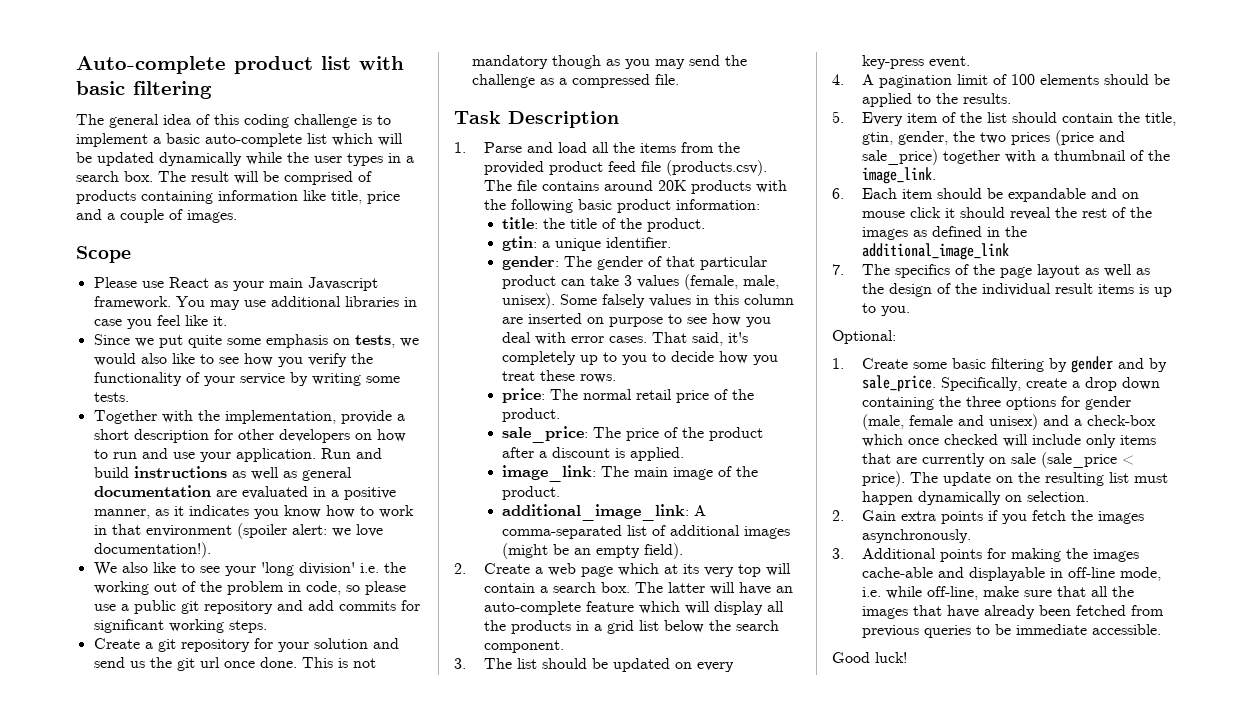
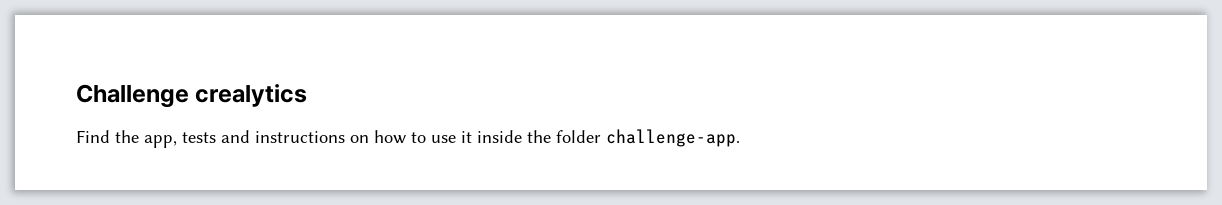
- Auto-complete product list with basic filtering
- The general idea of this coding challenge is to implement a basic auto-complete list which will be updated dynamically while the user types in a search box. The result will be comprised of products containing information like title, price and a couple of images.
- Scope
- Please use React as your main Javascript framework. You may use additional libraries in case you feel like it.
- Since we put quite some emphasis on tests, we would also like to see how you verify the functionality of your service by writing some tests.
- Together with the implementation, provide a short description for other developers on how to run and use your application. Run and build instructions as well as general documentation are evaluated in a positive manner, as it indicates you know how to work in that environment (spoiler alert: we love documentation!).
- We also like to see your 'long division' i.e. the working out of the problem in code, so please use a public git repository and add commits for significant working steps.
- Create a git repository for your solution and send us the git url once done. This is not mandatory though as you may send the challenge as a compressed file.
- Task Description
- 1. Parse and load all the items from the provided product feed file (products.csv). The file contains around 20K products with the following basic product information:
- title: the title of the product.
- gtin: a unique identifier.
- gender: The gender of that particular product can take 3 values (female, male, unisex). Some falsely values in this column are inserted on purpose to see how you deal with error cases. That said, it's completely up to you to decide how you treat these rows.
- price: The normal retail price of the product.
- sale_price: The price of the product after a discount is applied.
- image_link: The main image of the product.
- additional_image_link: A comma-separated list of additional images (might be an empty field).
- 2. Create a web page which at its very top will contain a search box. The latter will have an auto-complete feature which will display all the products in a grid list below the search component.
- 3. The list should be updated on every key-press event.
- 4. A pagination limit of 100 elements should be applied to the results.
- 5. Every item of the list should contain the title, gtin, gender, the two prices (price and sale_price) together with a thumbnail of the image_link.
- 6. Each item should be expandable and on mouse click it should reveal the rest of the images as defined in the additional_image_link
- 7. The specifics of the page layout as well as the design of the individual result items is up to you.
- Optional:
- 1. Create some basic filtering by gender and by sale_price. Specifically, create a drop down containing the three options for gender (male, female and unisex) and a check-box which once checked will include only items that are currently on sale (sale_price < price). The update on the resulting list must happen dynamically on selection.
- 2. Gain extra points if you fetch the images asynchronously.
- 3. Additional points for making the images cache-able and displayable in off-line mode, i.e. while off-line, make sure that all the images that have already been fetched from previous queries to be immediate accessible.
- Good luck!
+ Challenge crealytics
+ Find the app, tests and instructions on how to use it inside the folder challenge-app.

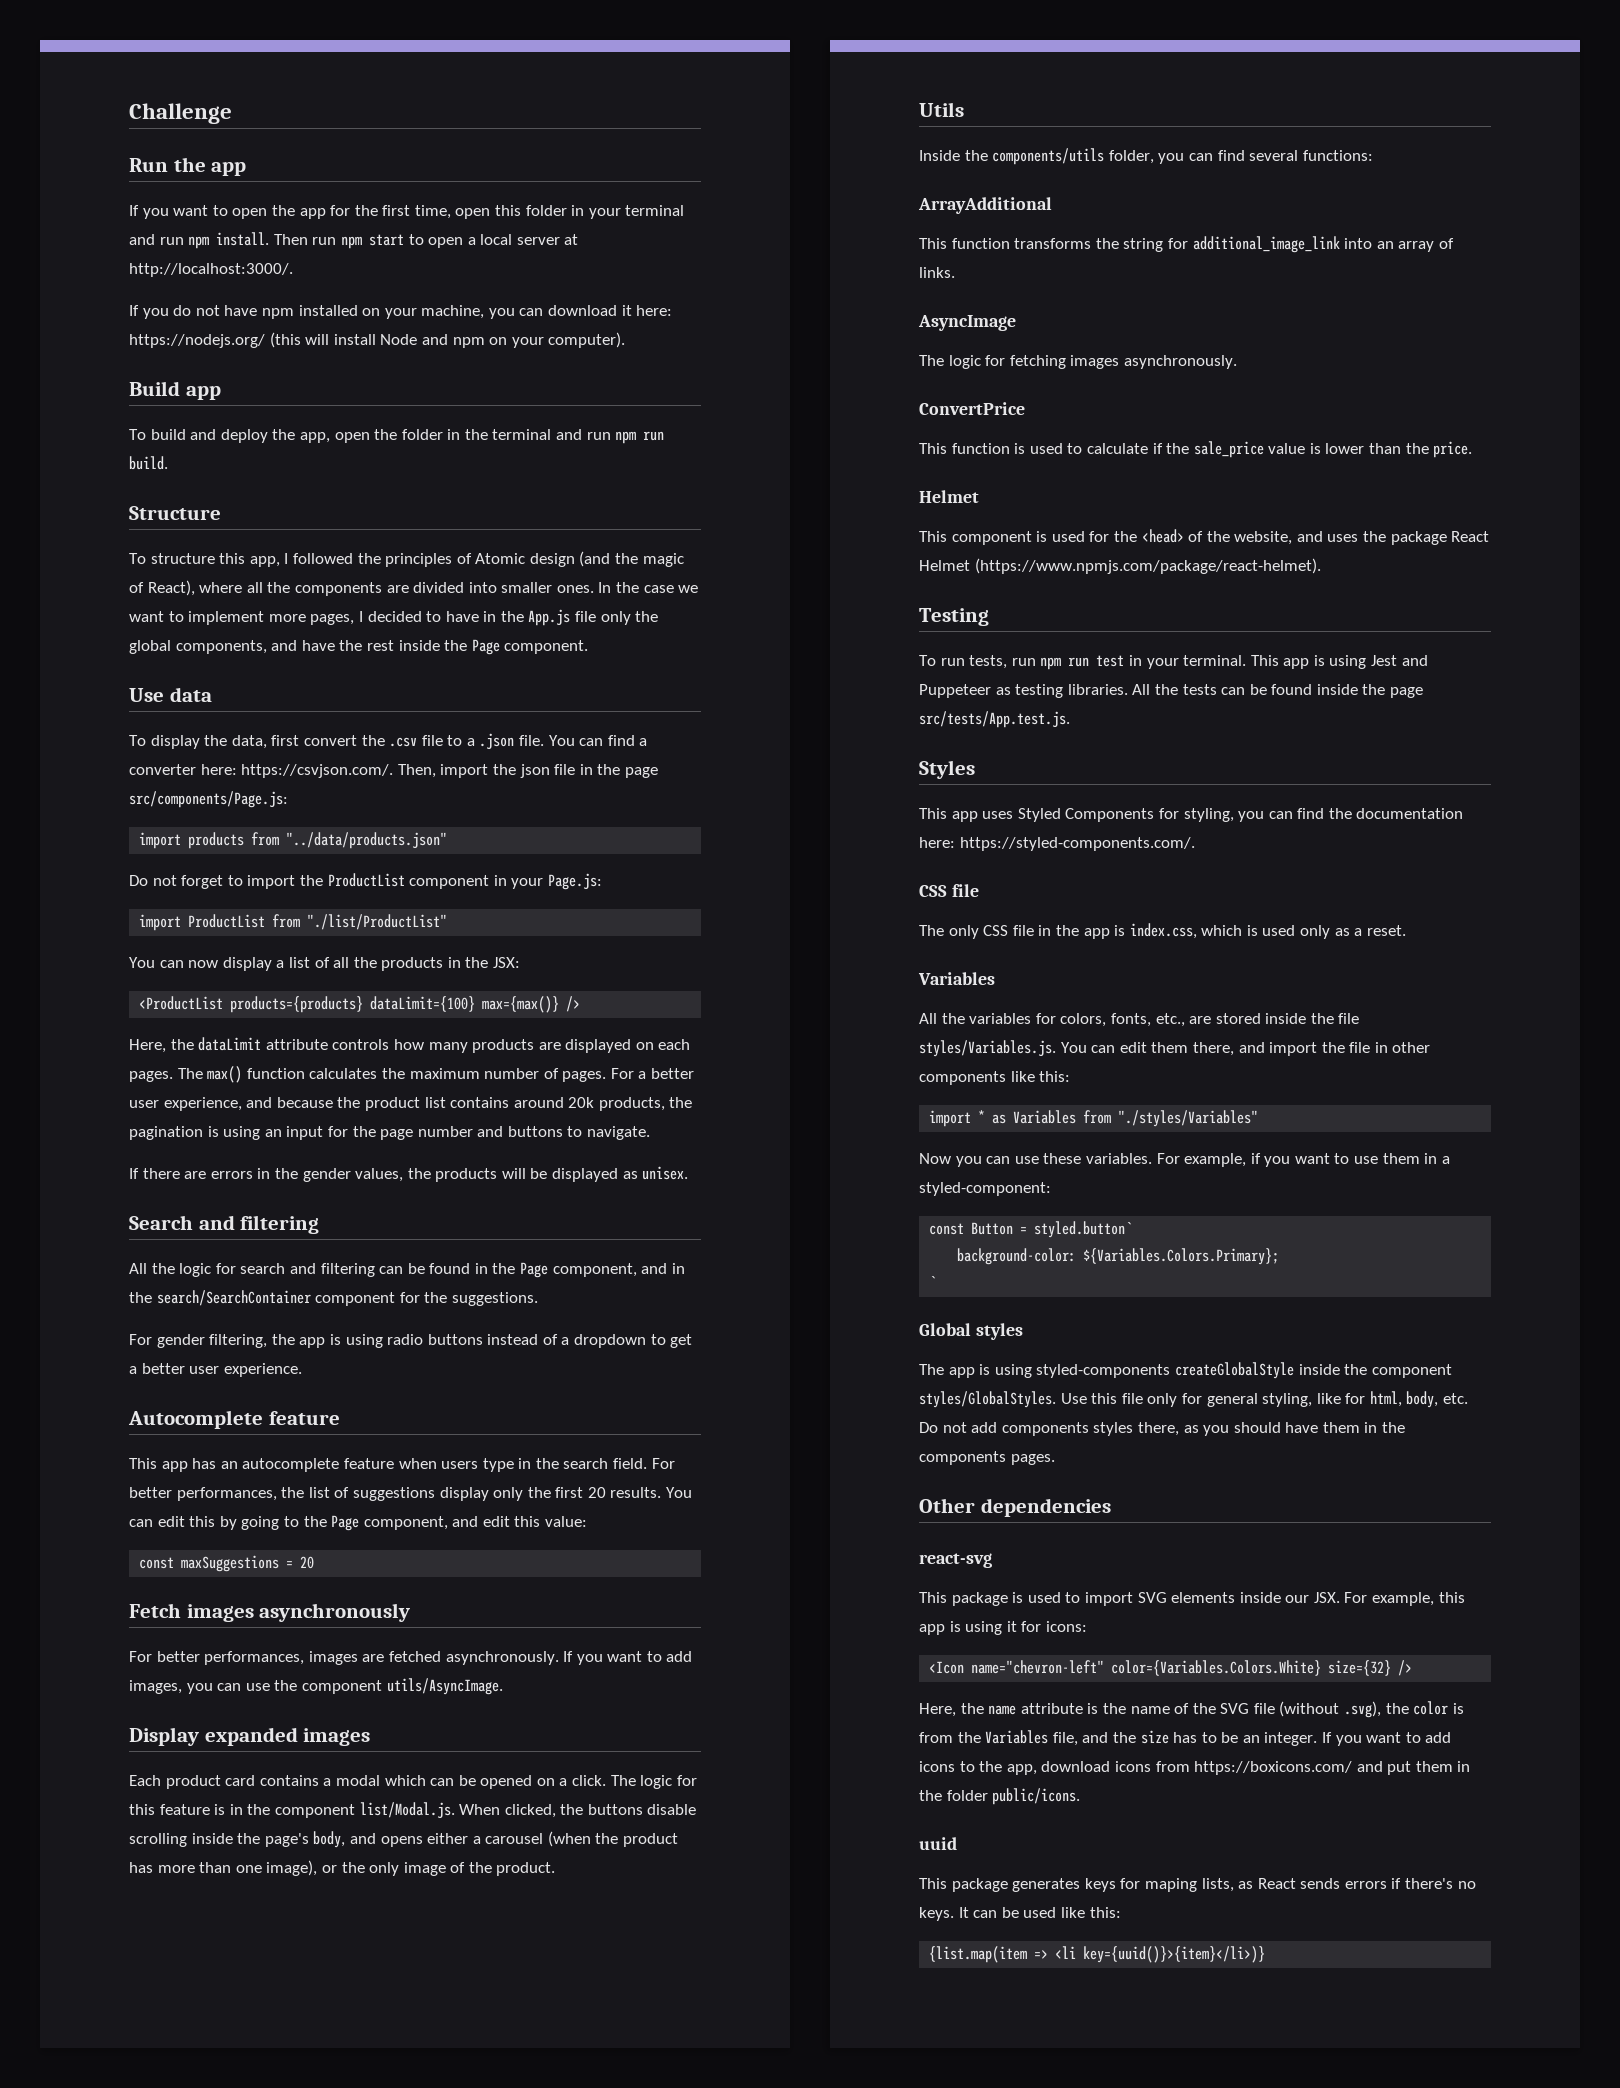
- Challenge crealytics
- Find the app, tests and instructions on how to use it inside the folder challenge-app.
+ Challenge
+ Run the app
+ If you want to open the app for the first time, open this folder in your terminal and run npm install. Then run npm start to open a local server at http://localhost:3000/.
+ If you do not have npm installed on your machine, you can download it here: https://nodejs.org/ (this will install Node and npm on your computer).
+ Build app
+ To build and deploy the app, open the folder in the terminal and run npm run build.
+ Structure
+ To structure this app, I followed the principles of Atomic design (and the magic of React), where all the components are divided into smaller ones. In the case we want to implement more pages, I decided to have in the App.js file only the global components, and have the rest inside the Page component.
+ Use data
+ To display the data, first convert the .csv file to a .json file. You can find a converter here: https://csvjson.com/. Then, import the json file in the page src/components/Page.js:
+ import products from "../data/products.json"
+ Do not forget to import the ProductList component in your Page.js:
+ import ProductList from "./list/ProductList"
+ You can now display a list of all the products in the JSX:
+ <ProductList products={products} dataLimit={100} max={max()} />
+ Here, the dataLimit attribute controls how many products are displayed on each pages. The max() function calculates the maximum number of pages. For a better user experience, and because the product list contains around 20k products, the pagination is using an input for the page number and buttons to navigate.
+ If there are errors in the gender values, the products will be displayed as unisex.
+ Search and filtering
+ All the logic for search and filtering can be found in the Page component, and in the search/SearchContainer component for the suggestions.
+ For gender filtering, the app is using radio buttons instead of a dropdown to get a better user experience.
+ Autocomplete feature
+ This app has an autocomplete feature when users type in the search field. For better performances, the list of suggestions display only the first 20 results. You can edit this by going to the Page component, and edit this value:
+ const maxSuggestions = 20
+ Fetch images asynchronously
+ For better performances, images are fetched asynchronously. If you want to add images, you can use the component utils/AsyncImage.
+ Display expanded images
+ Each product card contains a modal which can be opened on a click. The logic for this feature is in the component list/Modal.js. When clicked, the buttons disable scrolling inside the page's body, and opens either a carousel (when the product has more than one image), or the only image of the product.
+ Utils
+ Inside the components/utils folder, you can find several functions:
+ ArrayAdditional
+ This function transforms the string for additional_image_link into an array of links.
+ AsyncImage
+ The logic for fetching images asynchronously.
+ ConvertPrice
+ This function is used to calculate if the sale_price value is lower than the price.
+ Helmet
+ This component is used for the <head> of the website, and uses the package React Helmet (https://www.npmjs.com/package/react-helmet).
+ Testing
+ To run tests, run npm run test in your terminal. This app is using Jest and Puppeteer as testing libraries. All the tests can be found inside the page src/tests/App.test.js.
+ Styles
+ This app uses Styled Components for styling, you can find the documentation here: https://styled-components.com/.
+ CSS file
+ The only CSS file in the app is index.css, which is used only as a reset.
+ Variables
+ All the variables for colors, fonts, etc., are stored inside the file styles/Variables.js. You can edit them there, and import the file in other components like this:
+ import * as Variables from "./styles/Variables"
+ Now you can use these variables. For example, if you want to use them in a styled-component:
+ const Button = styled.button`
+ background-color: ${Variables.Colors.Primary};
+ `
+ Global styles
+ The app is using styled-components createGlobalStyle inside the component styles/GlobalStyles. Use this file only for general styling, like for html, body, etc. Do not add components styles there, as you should have them in the components pages.
+ Other dependencies
+ react-svg
+ This package is used to import SVG elements inside our JSX. For example, this app is using it for icons:
+ <Icon name="chevron-left" color={Variables.Colors.White} size={32} />
+ Here, the name attribute is the name of the SVG file (without .svg), the color is from the Variables file, and the size has to be an integer. If you want to add icons to the app, download icons from https://boxicons.com/ and put them in the folder public/icons.
+ uuid
+ This package generates keys for maping lists, as React sends errors if there's no keys. It can be used like this:
+ {list.map(item => <li key={uuid()}>{item}</li>)}

